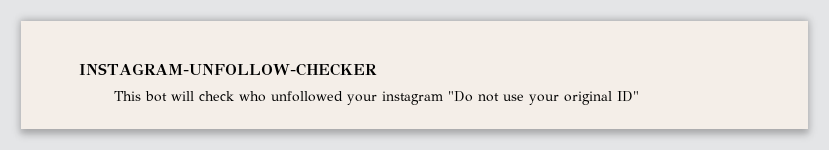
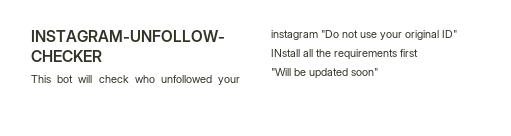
+ INstall all the requirements first
+ "Will be updated soon"

